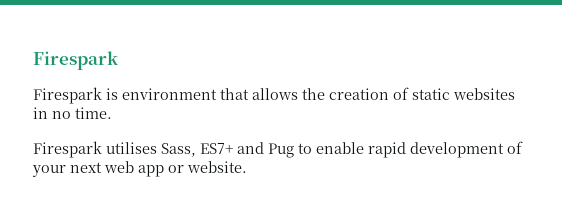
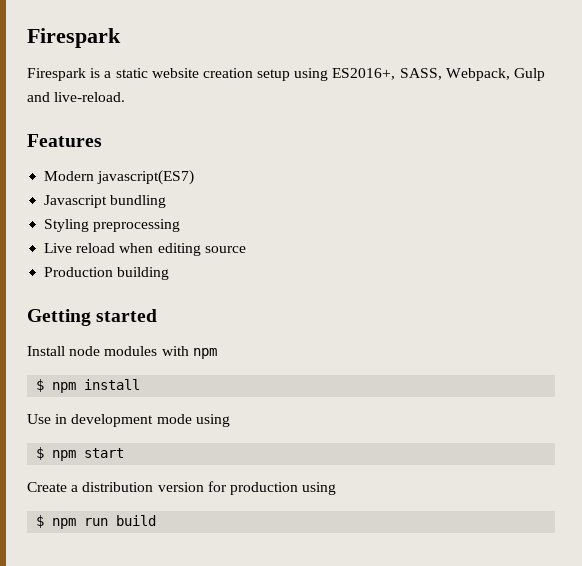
- Firespark is environment that allows the creation of static websites in no time.
- Firespark utilises Sass, ES7+ and Pug to enable rapid development of your next web app or website.
+ Firespark is a static website creation setup using ES2016+, SASS, Webpack, Gulp and live-reload.
+ Features
+ Modern javascript(ES7)
+ Javascript bundling
+ Styling preprocessing
+ Live reload when editing source
+ Production building
+ Getting started
+ Install node modules with npm
+ $ npm install
+ Use in development mode using
+ $ npm start
+ Create a distribution version for production using
+ $ npm run build

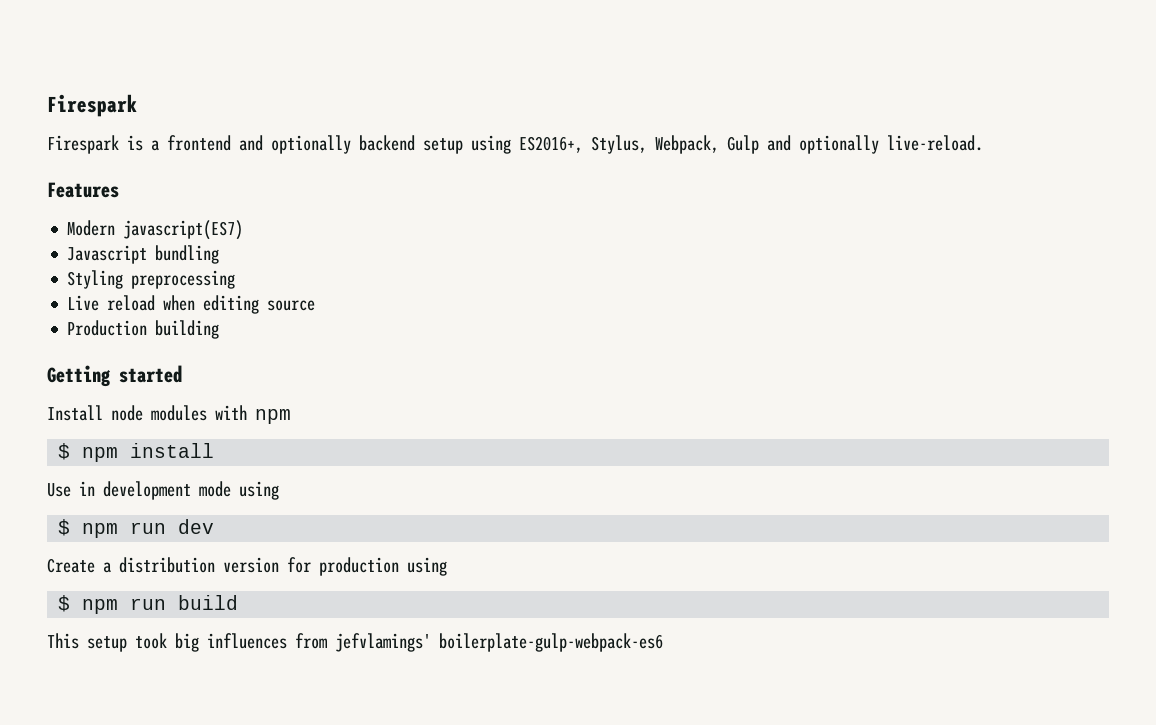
- Firespark is a static website creation setup using ES2016+, SASS, Webpack, Gulp and live-reload.
+ Firespark is a frontend and optionally backend setup using ES2016+, Stylus, Webpack, Gulp and optionally live-reload.
- $ npm start
+ $ npm run dev
+ This setup took big influences from jefvlamings' boilerplate-gulp-webpack-es6

